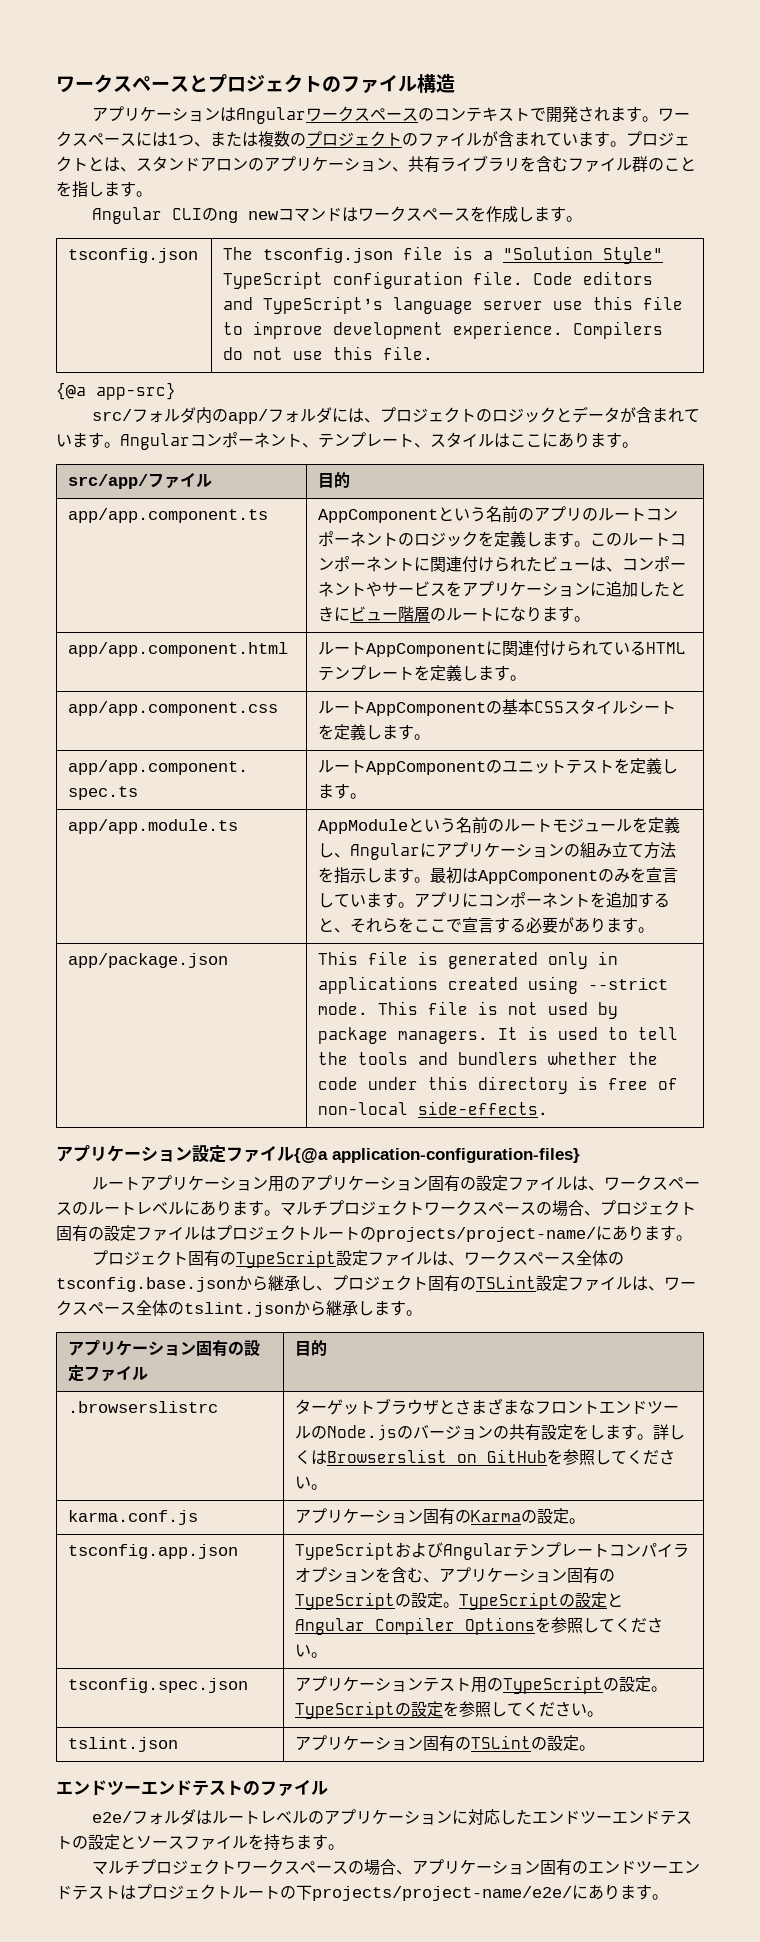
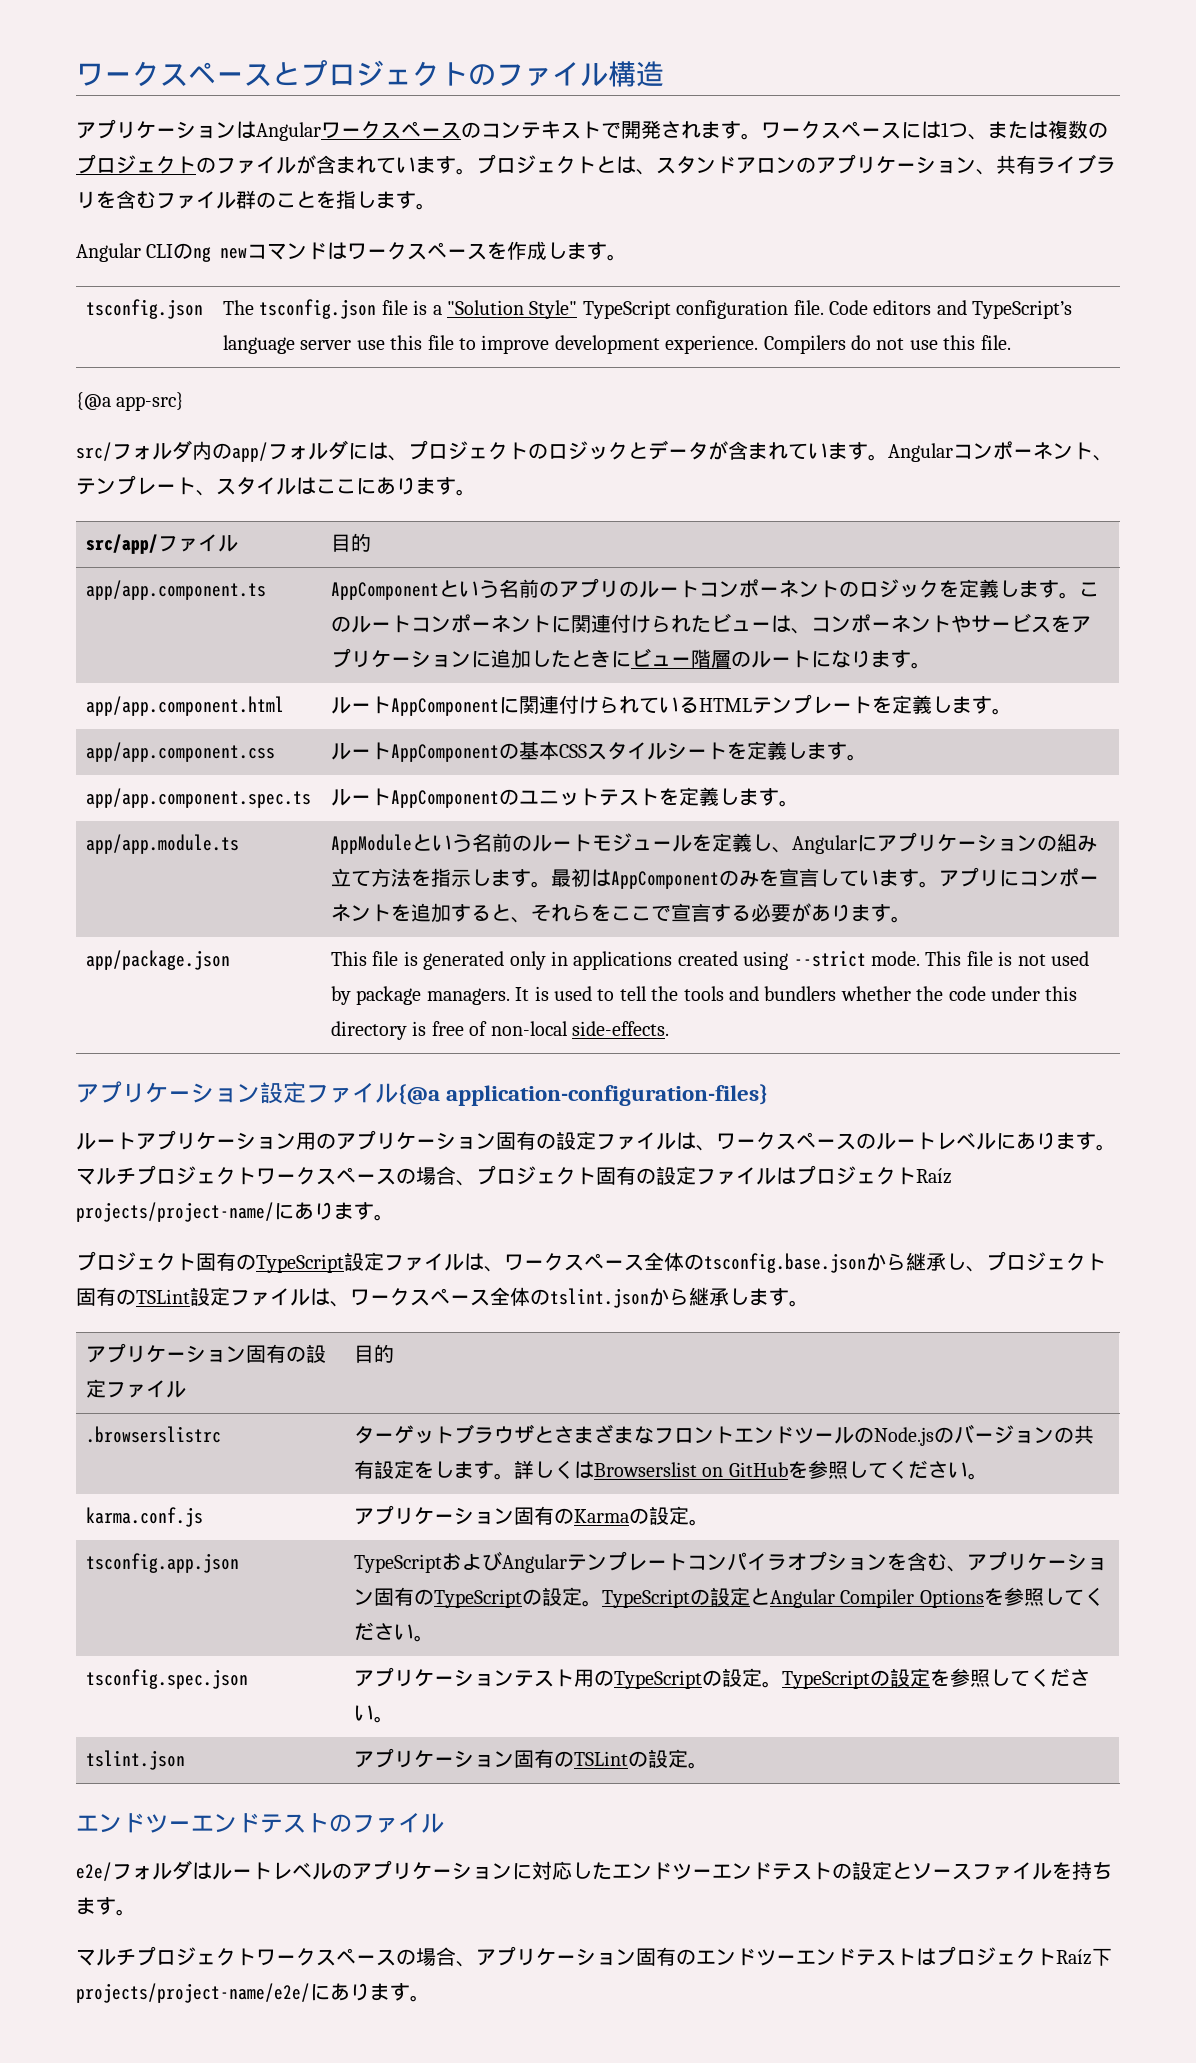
- マルチプロジェクトワークスペースの場合、プロジェクト固有の設定ファイルはプロジェクトルートのprojects/project-name/にあります。
+ マルチプロジェクトワークスペースの場合、プロジェクト固有の設定ファイルはプロジェクトRaíz projects/project-name/にあります。
- マルチプロジェクトワークスペースの場合、アプリケーション固有のエンドツーエンドテストはプロジェクトルートの下projects/project-name/e2e/にあります。
+ マルチプロジェクトワークスペースの場合、アプリケーション固有のエンドツーエンドテストはプロジェクトRaíz下projects/project-name/e2e/にあります。

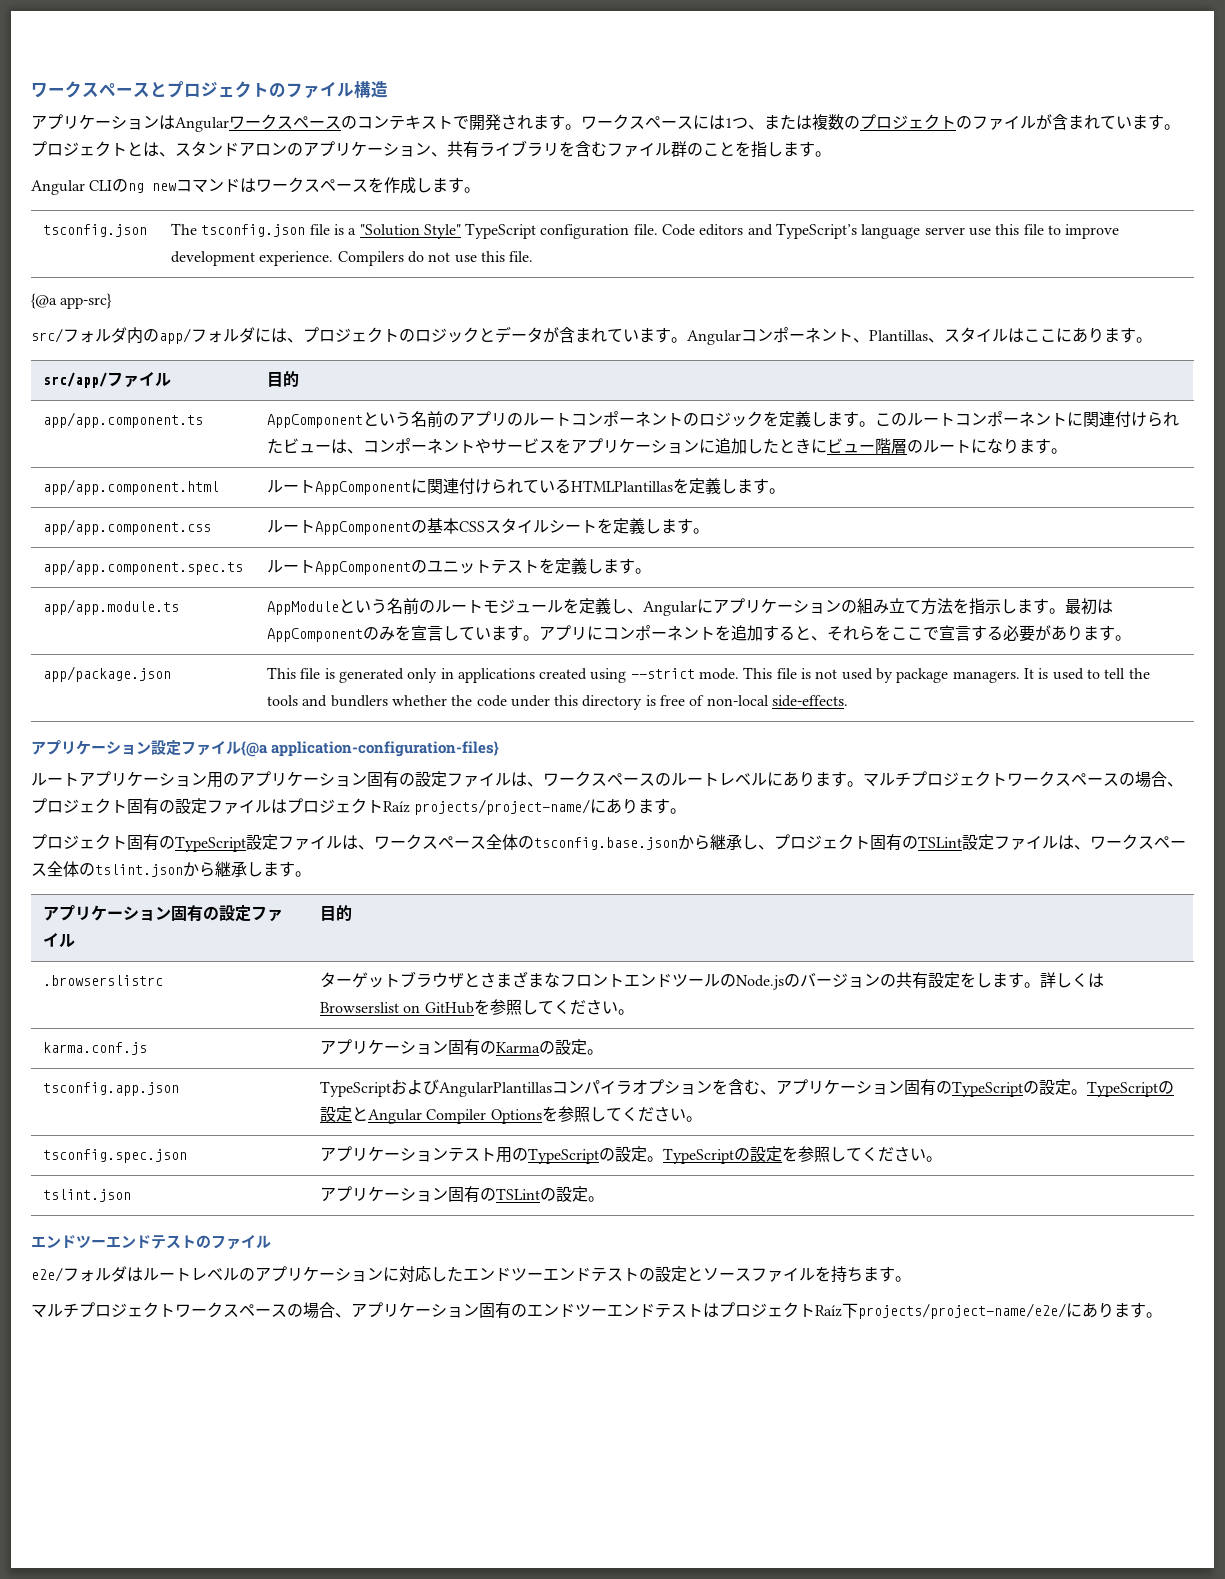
- Angularコンポーネント、テンプレート、スタイルはここにあります。
+ Angularコンポーネント、Plantillas、スタイルはここにあります。
- app/app.component.html | ルートAppComponentに関連付けられているHTMLテンプレートを定義します。
+ app/app.component.html | ルートAppComponentに関連付けられているHTMLPlantillasを定義します。
- tsconfig.app.json | TypeScriptおよびAngularテンプレートコンパイラオプションを含む、アプリケーション固有のTypeScriptの設定。TypeScriptの設定とAngular Compiler Optionsを参照してください。
+ tsconfig.app.json | TypeScriptおよびAngularPlantillasコンパイラオプションを含む、アプリケーション固有のTypeScriptの設定。TypeScriptの設定とAngular Compiler Optionsを参照してください。

